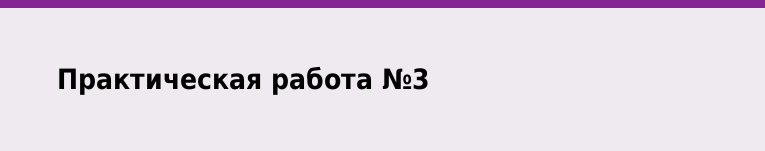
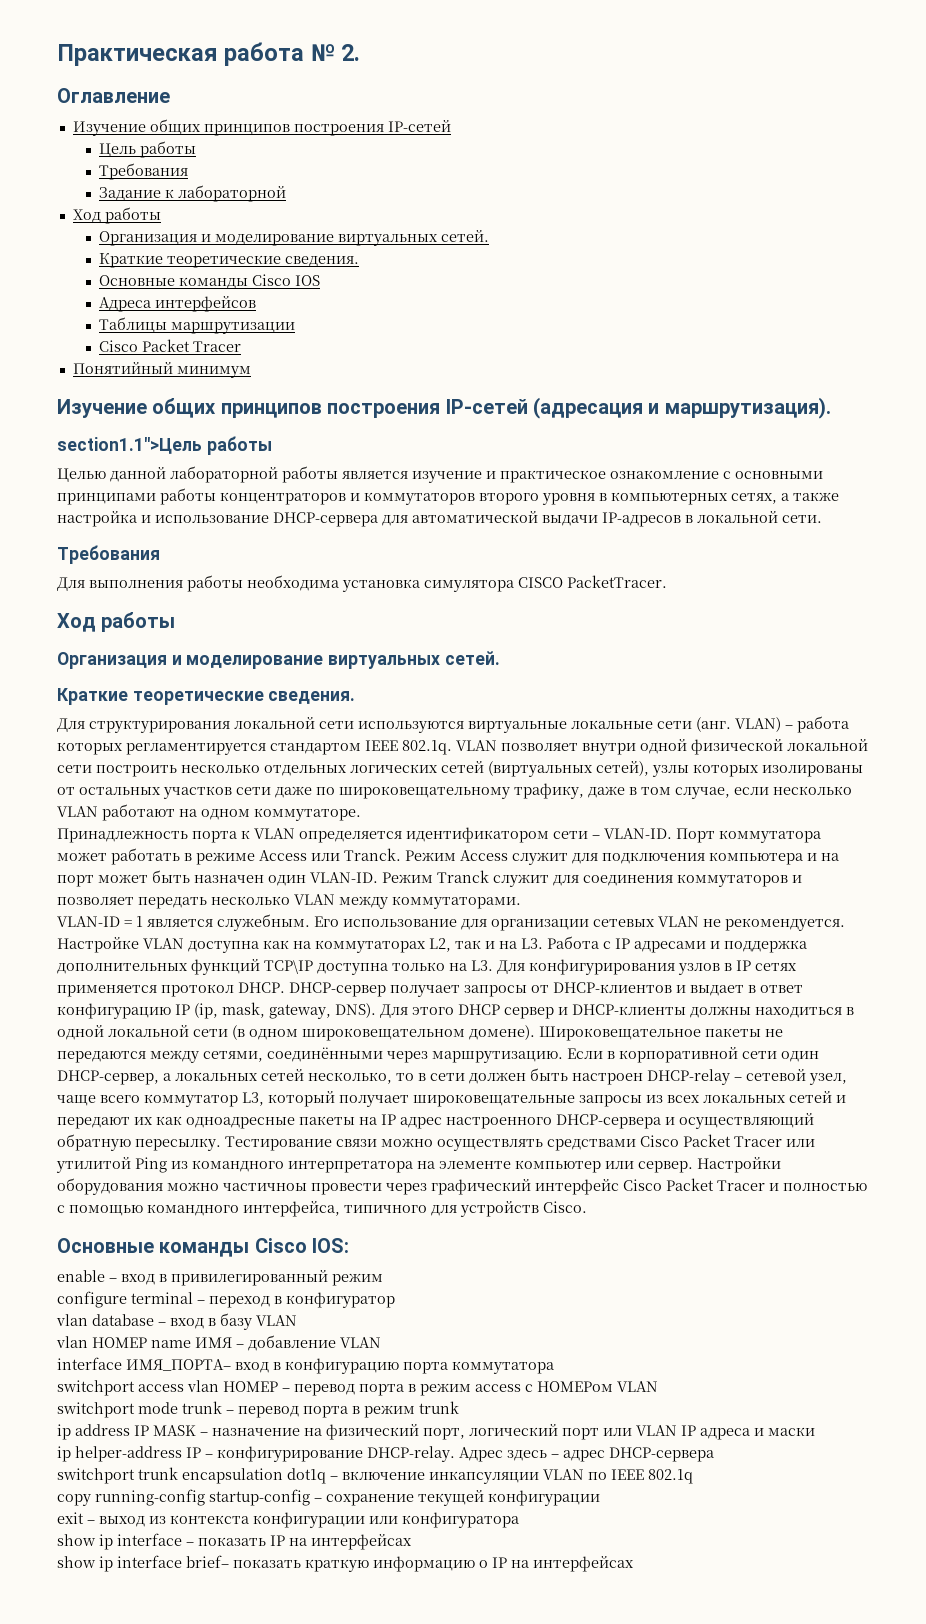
- Практическая работа №3
+ Практическая работа № 2.
+ Оглавление
+ Изучение общих принципов построения IP-сетей
+ Цель работы
+ Требования
+ Задание к лабораторной
+ Ход работы
+ Организация и моделирование виртуальных сетей.
+ Краткие теоретические сведения.
+ Основные команды Cisco IOS
+ Адреса интерфейсов
+ Таблицы маршрутизации
+ Cisco Packet Tracer
+ Понятийный минимум
+ Изучение общих принципов построения IP-сетей (адресация и маршрутизация).
+ section1.1">Цель работы
+ Целью данной лабораторной работы является изучение и практическое ознакомление с основными принципами работы концентраторов и коммутаторов второго уровня в компьютерных сетях, а также настройка и использование DHCP-сервера для автоматической выдачи IP-адресов в локальной сети.
+ Требования
+ Для выполнения работы необходима установка симулятора CISCO PacketTracer.
+ Ход работы
+ Организация и моделирование виртуальных сетей.
+ Краткие теоретические сведения.
+ Для структурирования локальной сети используются виртуальные локальные сети (анг. VLAN) – работа которых регламентируется стандартом IEEE 802.1q. VLAN позволяет внутри одной физической локальной сети построить несколько отдельных логических сетей (виртуальных сетей), узлы которых изолированы от остальных участков сети даже по широковещательному трафику, даже в том случае, если несколько VLAN работают на одном коммутаторе.
+ Принадлежность порта к VLAN определяется идентификатором сети – VLAN-ID. Порт коммутатора может работать в режиме Access или Tranсk. Режим Access служит для подключения компьютера и на порт может быть назначен один VLAN-ID. Режим Tranсk служит для соединения коммутаторов и позволяет передать несколько VLAN между коммутаторами.
+ VLAN-ID = 1 является служебным. Его использование для организации сетевых VLAN не рекомендуется. Настройке VLAN доступна как на коммутаторах L2, так и на L3. Работа с IP адресами и поддержка дополнительных функций TCP\IP доступна только на L3. Для конфигурирования узлов в IP сетях применяется протокол DHCP. DHCP-сервер получает запросы от DHCP-клиентов и выдает в ответ конфигурацию IP (ip, mask, gateway, DNS). Для этого DHCP сервер и DHCP-клиенты должны находиться в одной локальной сети (в одном широковещательном домене). Широковещательное пакеты не передаются между сетями, соединёнными через маршрутизацию. Если в корпоративной сети один DHCP-сервер, а локальных сетей несколько, то в сети должен быть настроен DHCP-relay – сетевой узел, чаще всего коммутатор L3, который получает широковещательные запросы из всех локальных сетей и передают их как одноадресные пакеты на IP адрес настроенного DHCP-сервера и осуществляющий обратную пересылку. Тестирование связи можно осуществлять средствами Cisco Packet Tracer или утилитой Ping из командного интерпретатора на элементе компьютер или сервер. Настройки оборудования можно частичноы провести через графический интерфейс Cisco Packet Tracer и полностью с помощью командного интерфейса, типичного для устройств Cisco.
+ Основные команды Cisco IOS:
+ enable – вход в привилегированный режим
+ configure terminal – переход в конфигуратор
+ vlan database – вход в базу VLAN
+ vlan НОМЕР name ИМЯ – добавление VLAN
+ interface ИМЯ_ПОРТА– вход в конфигурацию порта коммутатора
+ switchport access vlan НОМЕР – перевод порта в режим access с НОМЕРом VLAN
+ switchport mode trunk – перевод порта в режим trunk
+ ip address IP MASK – назначение на физический порт, логический порт или VLAN IP адреса и маски
+ ip helper-address IP – конфигурирование DHCP-relay. Адрес здесь – адрес DHCP-сервера
+ switchport trunk encapsulation dot1q – включение инкапсуляции VLAN по IEEE 802.1q
+ copy running-config startup-config – сохранение текущей конфигурации
+ exit – выход из контекста конфигурации или конфигуратора
+ show ip interface – показать IP на интерфейсах
+ show ip interface brief– показать краткую информацию о IP на интерфейсах

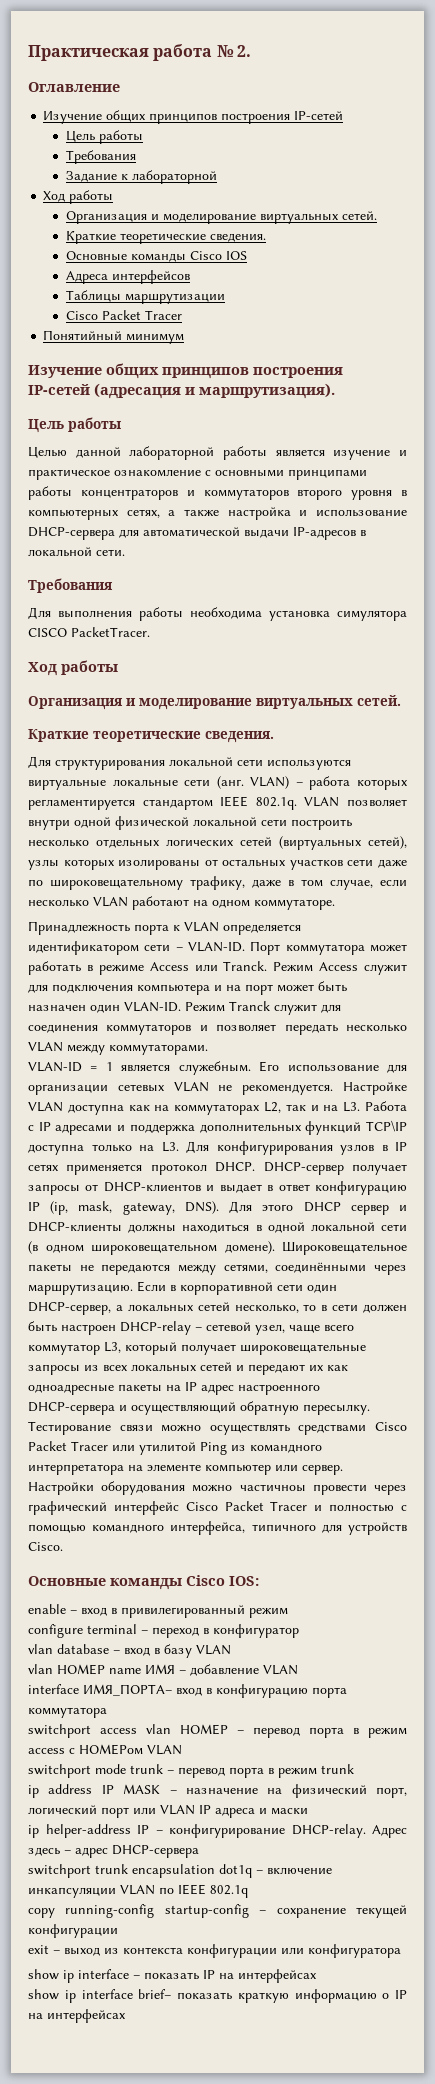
  Изучение общих принципов построения IP-сетей (адресация и маршрутизация).
- section1.1">Цель работы
+ Цель работы

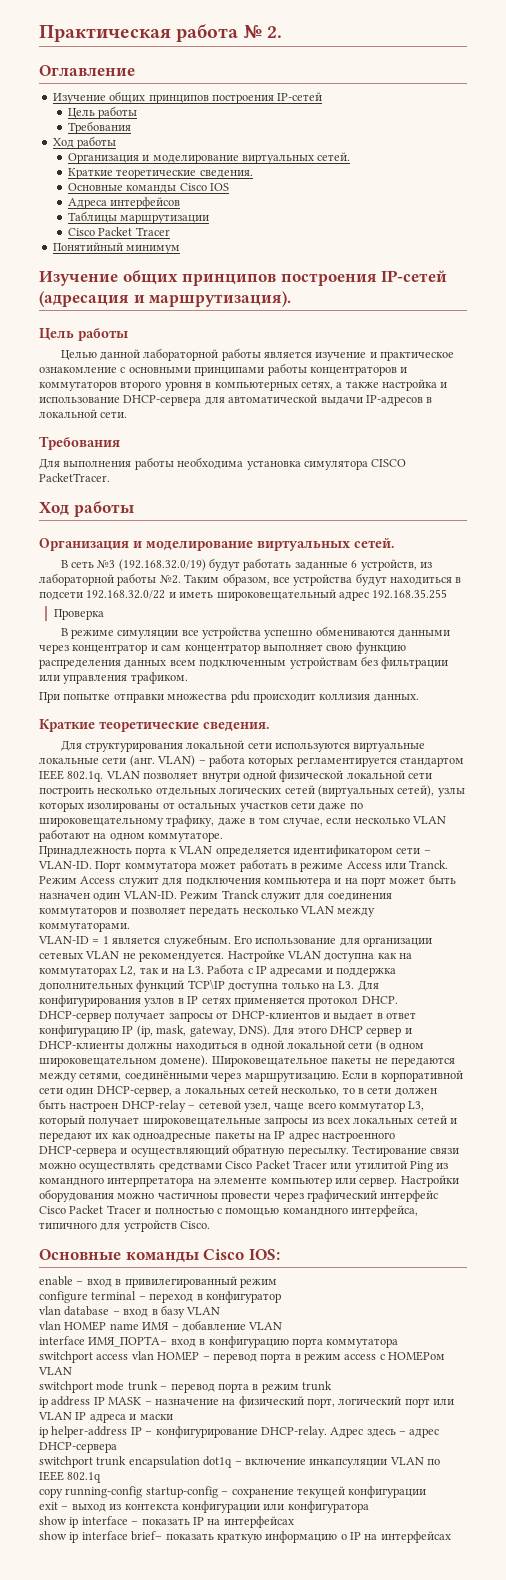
- Задание к лабораторной
+ В сеть №3 (192.168.32.0/19) будут работать заданные 6 устройств, из лабораторной работы №2. Таким образом, все устройства будут находиться в подсети 192.168.32.0/22 и иметь широковещательный адрес 192.168.35.255
+ Проверка
+ В режиме симуляции все устройства успешно обмениваются данными через концентратор и сам концентратор выполняет свою функцию распределения данных всем подключенным устройствам без фильтрации или управления трафиком.
+ При попытке отправки множества pdu происходит коллизия данных.

